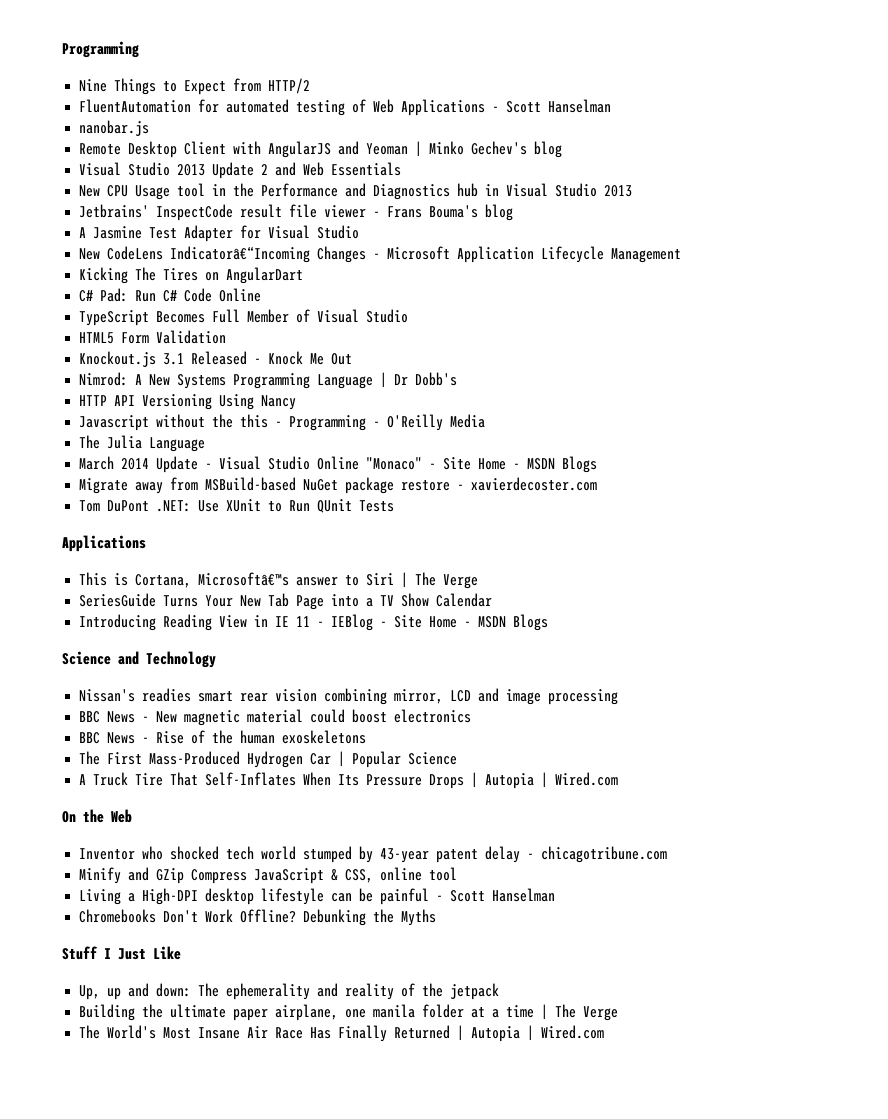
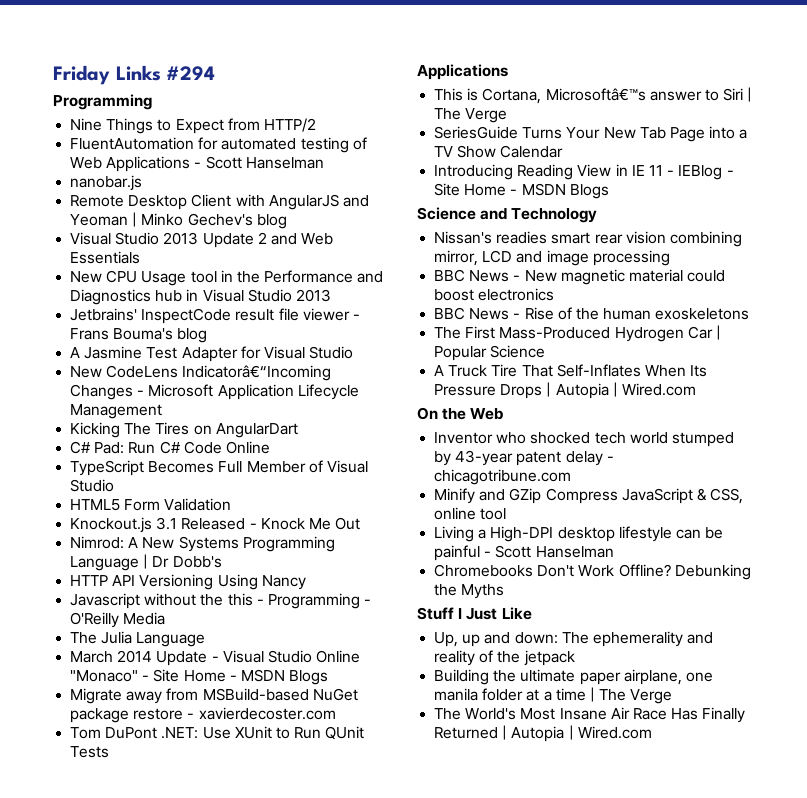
+ Friday Links #294

